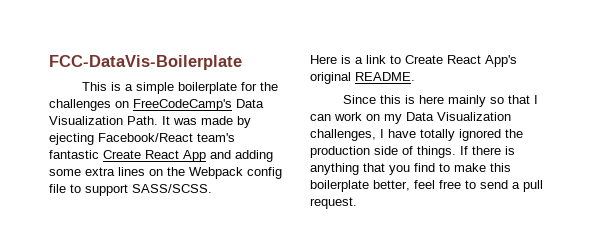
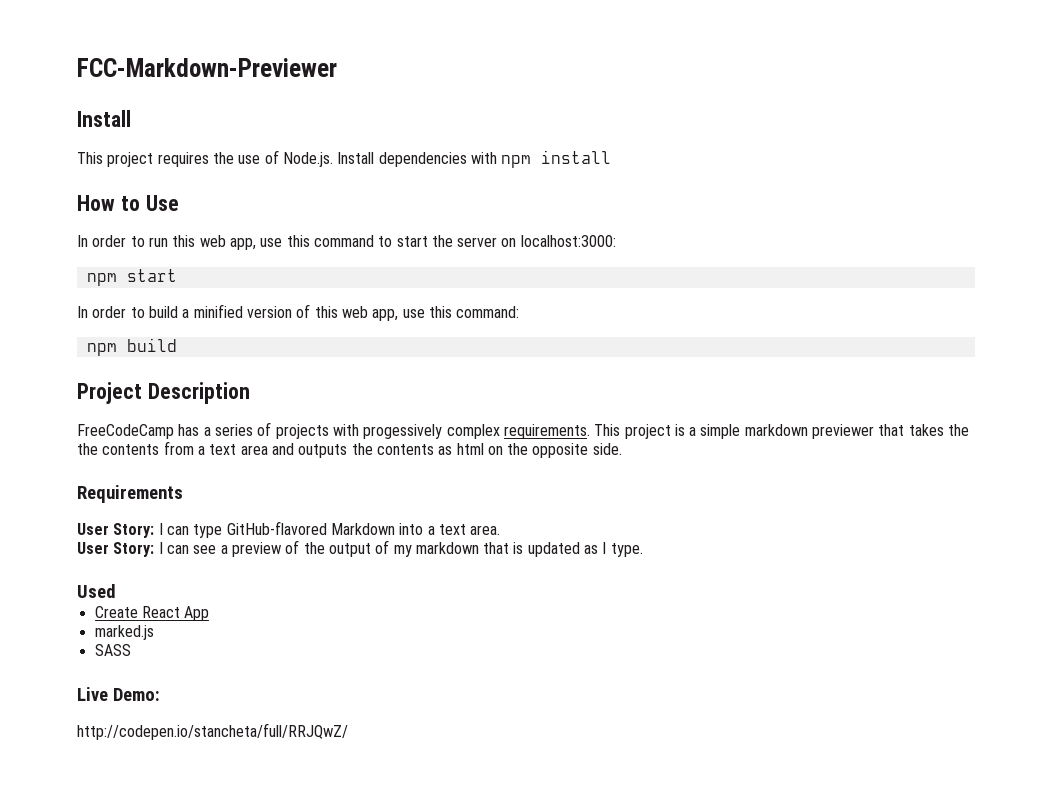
- FCC-DataVis-Boilerplate
- This is a simple boilerplate for the challenges on FreeCodeCamp's Data Visualization Path. It was made by ejecting Facebook/React team's fantastic Create React App and adding some extra lines on the Webpack config file to support SASS/SCSS.
- Here is a link to Create React App's original README.
- Since this is here mainly so that I can work on my Data Visualization challenges, I have totally ignored the production side of things. If there is anything that you find to make this boilerplate better, feel free to send a pull request.
+ FCC-Markdown-Previewer
+ Install
+ This project requires the use of Node.js. Install dependencies with npm install
+ How to Use
+ In order to run this web app, use this command to start the server on localhost:3000:
+ npm start
+ In order to build a minified version of this web app, use this command:
+ npm build
+ Project Description
+ FreeCodeCamp has a series of projects with progessively complex requirements. This project is a simple markdown previewer that takes the the contents from a text area and outputs the contents as html on the opposite side.
+ Requirements
+ User Story: I can type GitHub-flavored Markdown into a text area.
+ User Story: I can see a preview of the output of my markdown that is updated as I type.
+ Used
+ Create React App
+ marked.js
+ SASS
+ Live Demo:
+ http://codepen.io/stancheta/full/RRJQwZ/

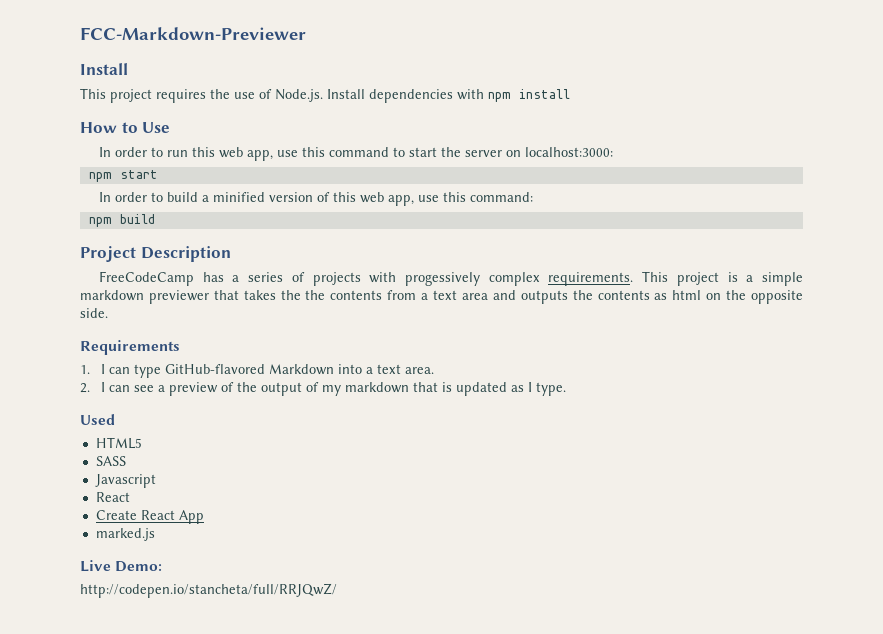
- User Story: I can type GitHub-flavored Markdown into a text area.
+ 1. I can type GitHub-flavored Markdown into a text area.
- User Story: I can see a preview of the output of my markdown that is updated as I type.
+ 2. I can see a preview of the output of my markdown that is updated as I type.
+ HTML5
+ SASS
+ Javascript
+ React
- SASS

